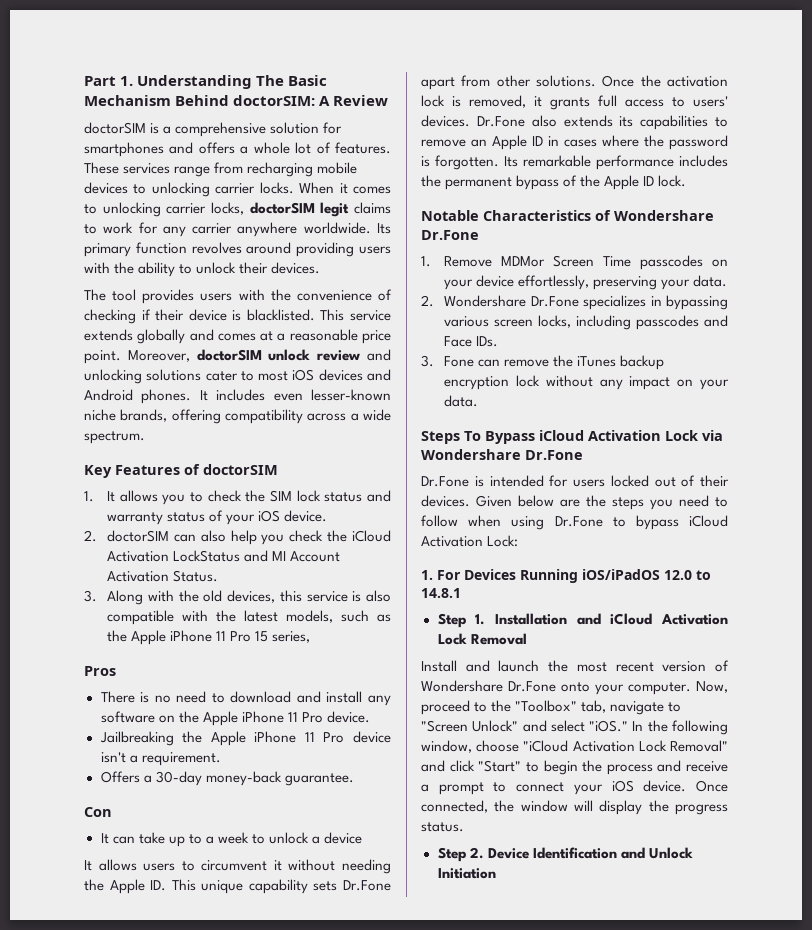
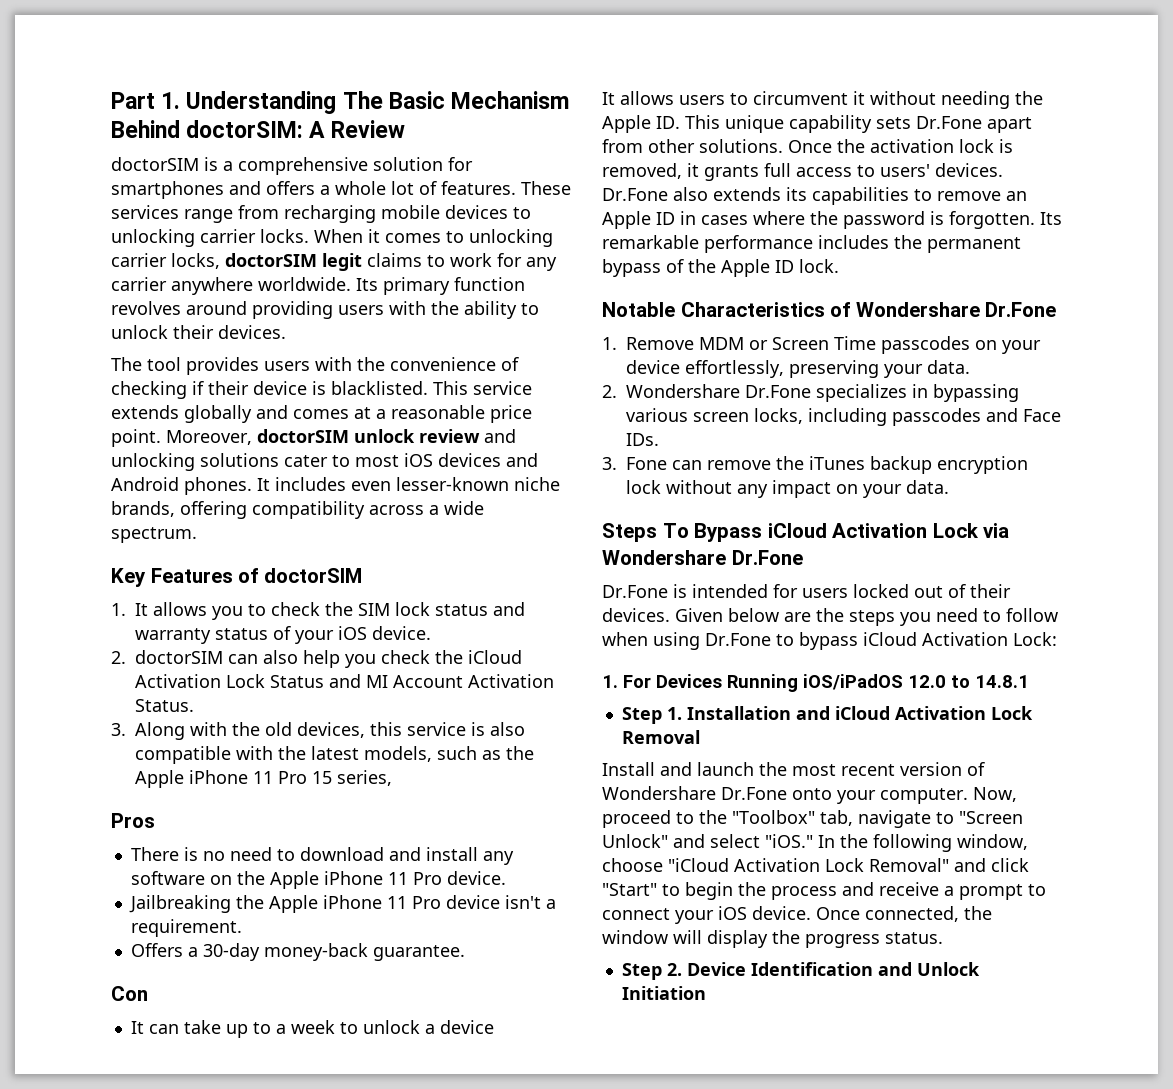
- 2. doctorSIM can also help you check the iCloud Activation LockStatus and MI Account Activation Status.
+ 2. doctorSIM can also help you check the iCloud Activation Lock Status and MI Account Activation Status.
- 1. Remove MDMor Screen Time passcodes on your device effortlessly, preserving your data.
+ 1. Remove MDM or Screen Time passcodes on your device effortlessly, preserving your data.

